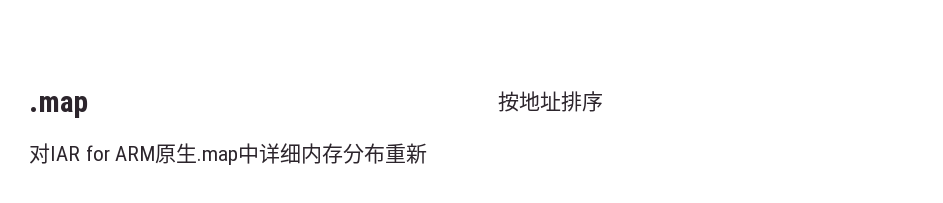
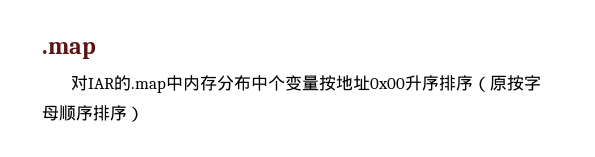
- 对IAR for ARM原生.map中详细内存分布重新按地址排序
+ 对IAR的.map中内存分布中个变量按地址0x00升序排序（原按字母顺序排序）

